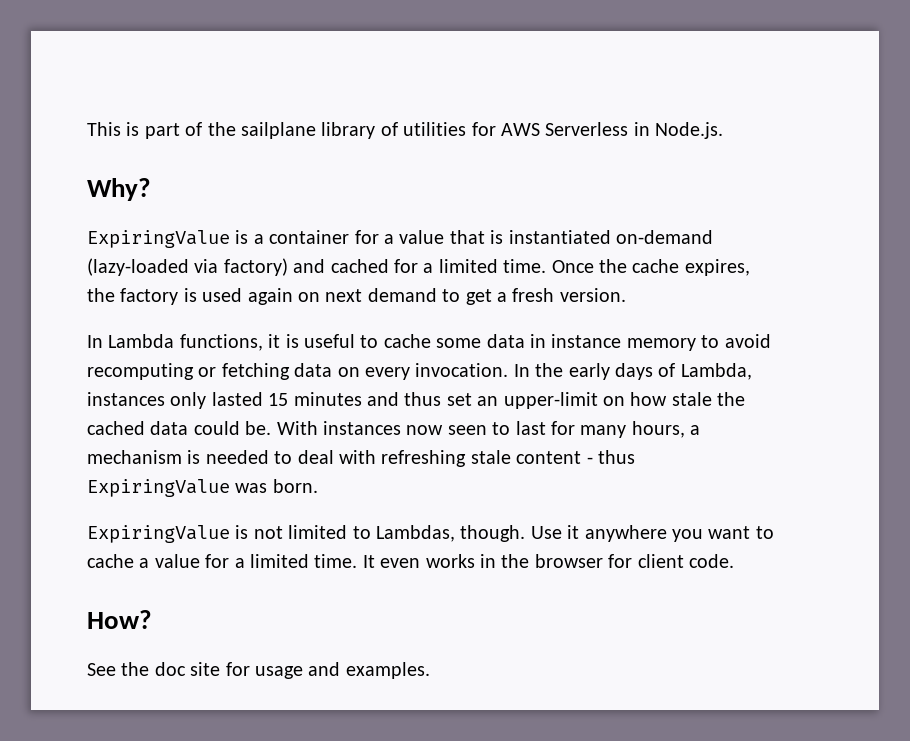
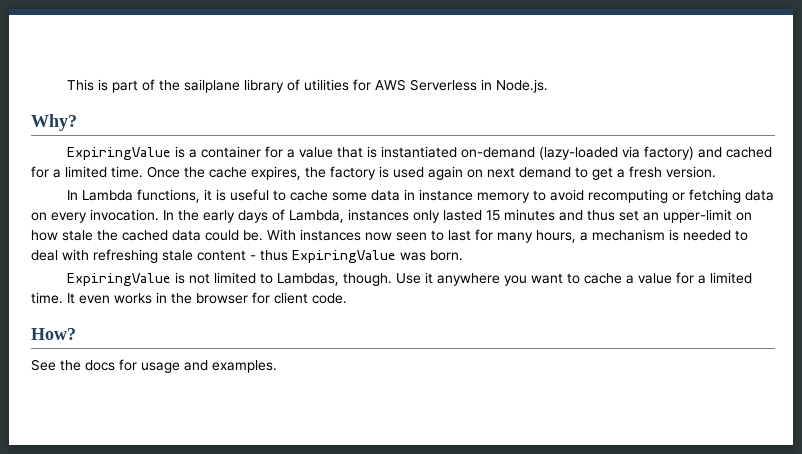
- See the doc site for usage and examples.
+ See the docs for usage and examples.

